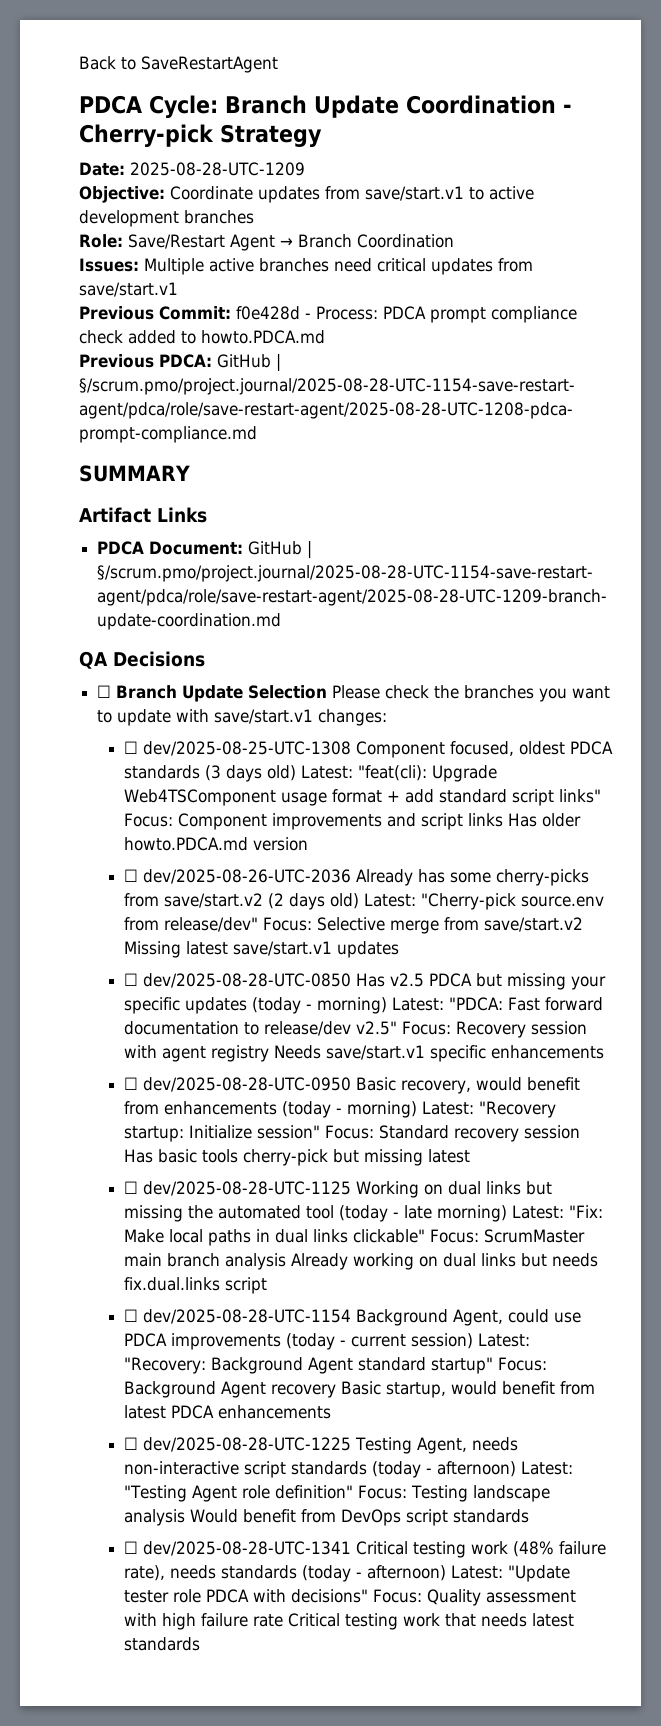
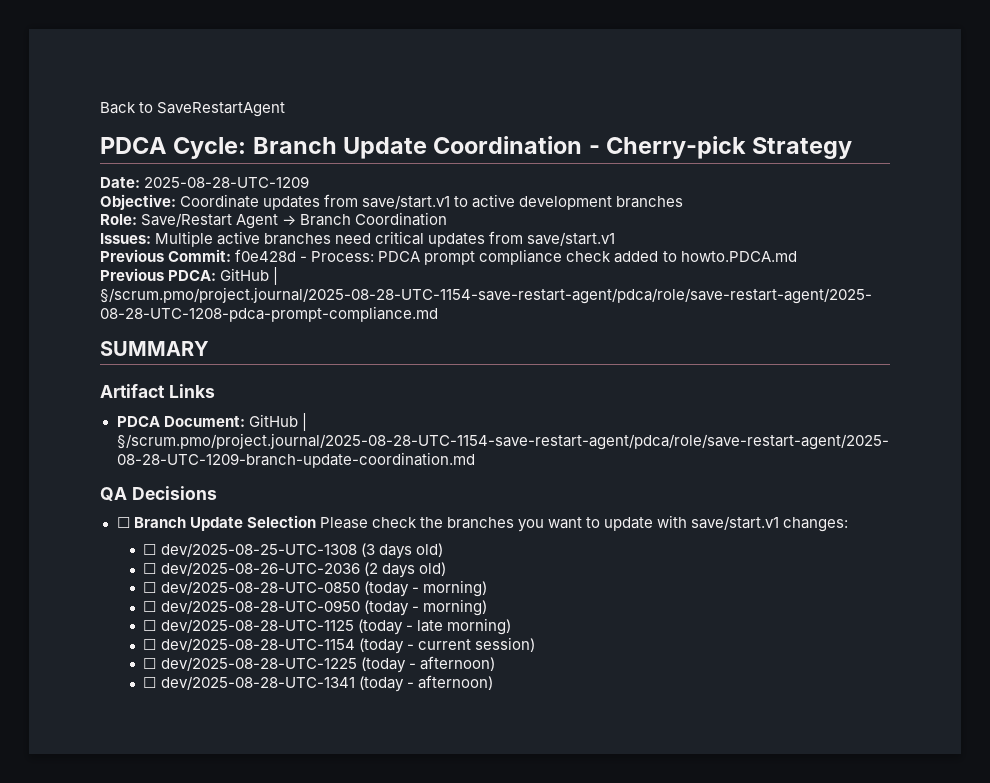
- ☐ dev/2025-08-25-UTC-1308 Component focused, oldest PDCA standards (3 days old) Latest: "feat(cli): Upgrade Web4TSComponent usage format + add standard script links" Focus: Component improvements and script links Has older howto.PDCA.md version
- ☐ dev/2025-08-26-UTC-2036 Already has some cherry-picks from save/start.v2 (2 days old) Latest: "Cherry-pick source.env from release/dev" Focus: Selective merge from save/start.v2 Missing latest save/start.v1 updates
- ☐ dev/2025-08-28-UTC-0850 Has v2.5 PDCA but missing your specific updates (today - morning) Latest: "PDCA: Fast forward documentation to release/dev v2.5" Focus: Recovery session with agent registry Needs save/start.v1 specific enhancements
- ☐ dev/2025-08-28-UTC-0950 Basic recovery, would benefit from enhancements (today - morning) Latest: "Recovery startup: Initialize session" Focus: Standard recovery session Has basic tools cherry-pick but missing latest
- ☐ dev/2025-08-28-UTC-1125 Working on dual links but missing the automated tool (today - late morning) Latest: "Fix: Make local paths in dual links clickable" Focus: ScrumMaster main branch analysis Already working on dual links but needs fix.dual.links script
- ☐ dev/2025-08-28-UTC-1154 Background Agent, could use PDCA improvements (today - current session) Latest: "Recovery: Background Agent standard startup" Focus: Background Agent recovery Basic startup, would benefit from latest PDCA enhancements
- ☐ dev/2025-08-28-UTC-1225 Testing Agent, needs non-interactive script standards (today - afternoon) Latest: "Testing Agent role definition" Focus: Testing landscape analysis Would benefit from DevOps script standards
- ☐ dev/2025-08-28-UTC-1341 Critical testing work (48% failure rate), needs standards (today - afternoon) Latest: "Update tester role PDCA with decisions" Focus: Quality assessment with high failure rate Critical testing work that needs latest standards
+ ☐ dev/2025-08-25-UTC-1308 (3 days old)
+ ☐ dev/2025-08-26-UTC-2036 (2 days old)
+ ☐ dev/2025-08-28-UTC-0850 (today - morning)
+ ☐ dev/2025-08-28-UTC-0950 (today - morning)
+ ☐ dev/2025-08-28-UTC-1125 (today - late morning)
+ ☐ dev/2025-08-28-UTC-1154 (today - current session)
+ ☐ dev/2025-08-28-UTC-1225 (today - afternoon)
+ ☐ dev/2025-08-28-UTC-1341 (today - afternoon)

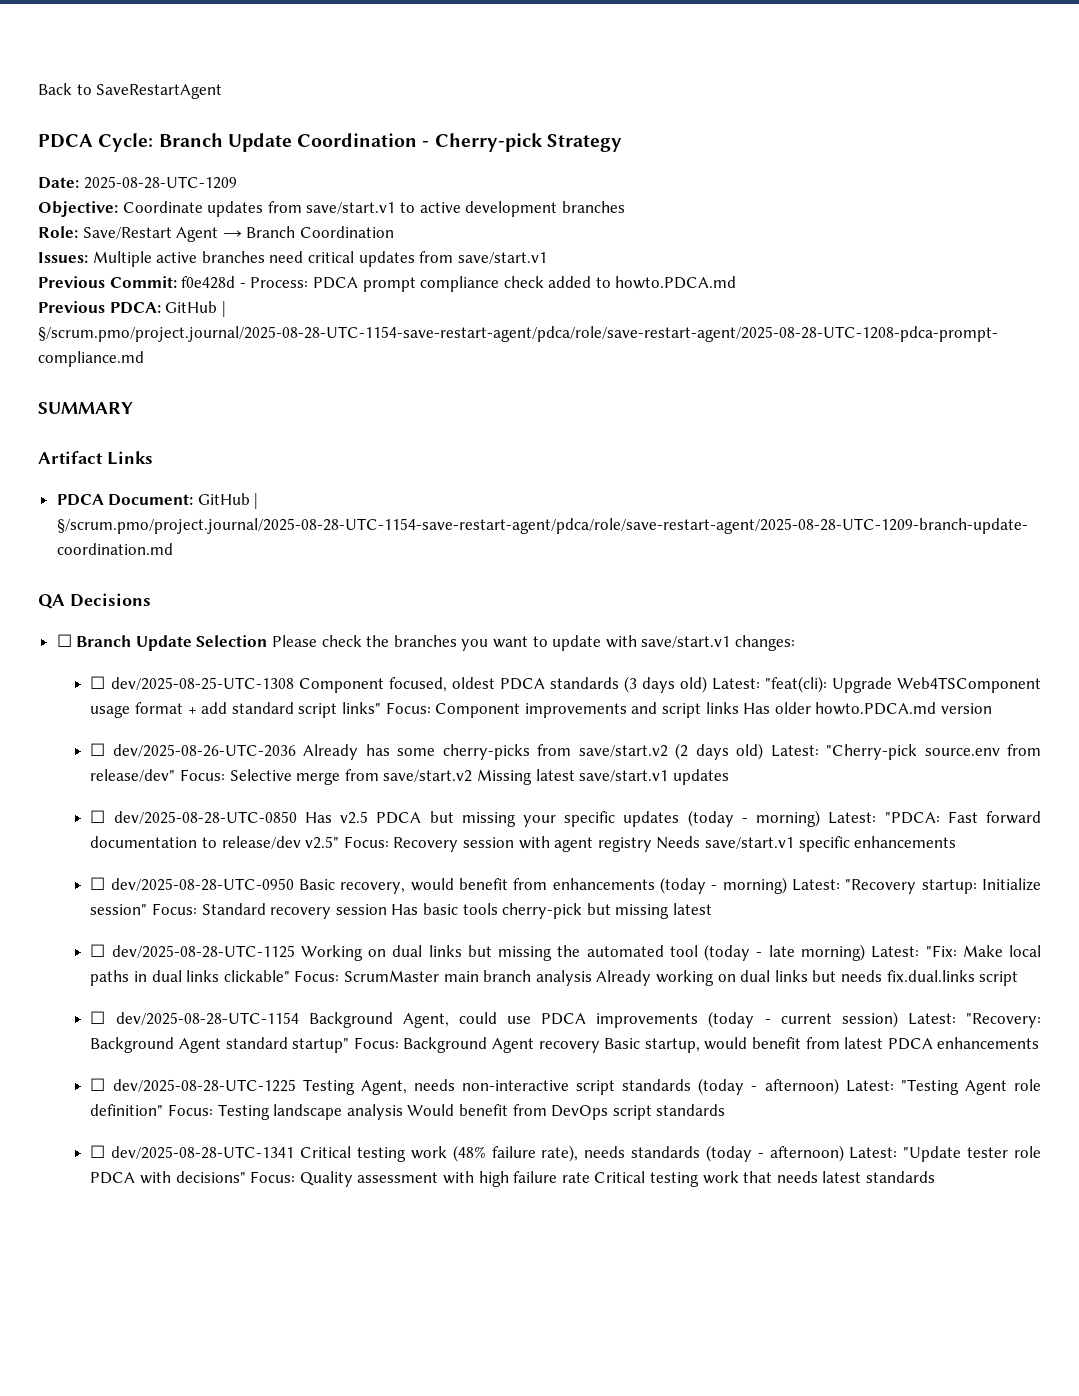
- ☐ dev/2025-08-25-UTC-1308 (3 days old)
- ☐ dev/2025-08-26-UTC-2036 (2 days old)
- ☐ dev/2025-08-28-UTC-0850 (today - morning)
- ☐ dev/2025-08-28-UTC-0950 (today - morning)
- ☐ dev/2025-08-28-UTC-1125 (today - late morning)
- ☐ dev/2025-08-28-UTC-1154 (today - current session)
- ☐ dev/2025-08-28-UTC-1225 (today - afternoon)
- ☐ dev/2025-08-28-UTC-1341 (today - afternoon)
+ ☐ dev/2025-08-25-UTC-1308 Component focused, oldest PDCA standards (3 days old) Latest: "feat(cli): Upgrade Web4TSComponent usage format + add standard script links" Focus: Component improvements and script links Has older howto.PDCA.md version
+ ☐ dev/2025-08-26-UTC-2036 Already has some cherry-picks from save/start.v2 (2 days old) Latest: "Cherry-pick source.env from release/dev" Focus: Selective merge from save/start.v2 Missing latest save/start.v1 updates
+ ☐ dev/2025-08-28-UTC-0850 Has v2.5 PDCA but missing your specific updates (today - morning) Latest: "PDCA: Fast forward documentation to release/dev v2.5" Focus: Recovery session with agent registry Needs save/start.v1 specific enhancements
+ ☐ dev/2025-08-28-UTC-0950 Basic recovery, would benefit from enhancements (today - morning) Latest: "Recovery startup: Initialize session" Focus: Standard recovery session Has basic tools cherry-pick but missing latest
+ ☐ dev/2025-08-28-UTC-1125 Working on dual links but missing the automated tool (today - late morning) Latest: "Fix: Make local paths in dual links clickable" Focus: ScrumMaster main branch analysis Already working on dual links but needs fix.dual.links script
+ ☐ dev/2025-08-28-UTC-1154 Background Agent, could use PDCA improvements (today - current session) Latest: "Recovery: Background Agent standard startup" Focus: Background Agent recovery Basic startup, would benefit from latest PDCA enhancements
+ ☐ dev/2025-08-28-UTC-1225 Testing Agent, needs non-interactive script standards (today - afternoon) Latest: "Testing Agent role definition" Focus: Testing landscape analysis Would benefit from DevOps script standards
+ ☐ dev/2025-08-28-UTC-1341 Critical testing work (48% failure rate), needs standards (today - afternoon) Latest: "Update tester role PDCA with decisions" Focus: Quality assessment with high failure rate Critical testing work that needs latest standards

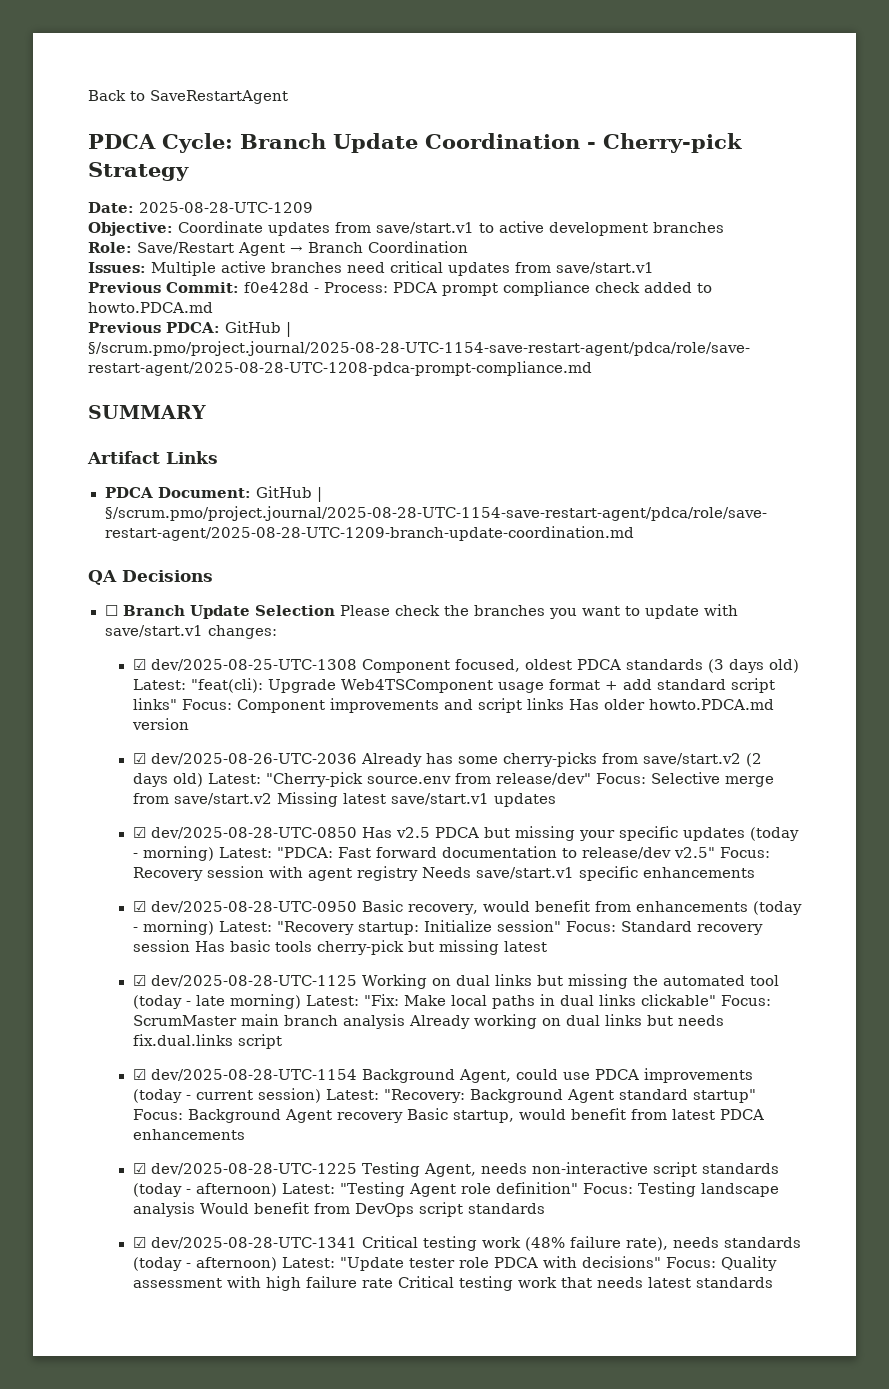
- ☐ dev/2025-08-25-UTC-1308 Component focused, oldest PDCA standards (3 days old) Latest: "feat(cli): Upgrade Web4TSComponent usage format + add standard script links" Focus: Component improvements and script links Has older howto.PDCA.md version
+ ☑ dev/2025-08-25-UTC-1308 Component focused, oldest PDCA standards (3 days old) Latest: "feat(cli): Upgrade Web4TSComponent usage format + add standard script links" Focus: Component improvements and script links Has older howto.PDCA.md version
- ☐ dev/2025-08-26-UTC-2036 Already has some cherry-picks from save/start.v2 (2 days old) Latest: "Cherry-pick source.env from release/dev" Focus: Selective merge from save/start.v2 Missing latest save/start.v1 updates
+ ☑ dev/2025-08-26-UTC-2036 Already has some cherry-picks from save/start.v2 (2 days old) Latest: "Cherry-pick source.env from release/dev" Focus: Selective merge from save/start.v2 Missing latest save/start.v1 updates
- ☐ dev/2025-08-28-UTC-0850 Has v2.5 PDCA but missing your specific updates (today - morning) Latest: "PDCA: Fast forward documentation to release/dev v2.5" Focus: Recovery session with agent registry Needs save/start.v1 specific enhancements
+ ☑ dev/2025-08-28-UTC-0850 Has v2.5 PDCA but missing your specific updates (today - morning) Latest: "PDCA: Fast forward documentation to release/dev v2.5" Focus: Recovery session with agent registry Needs save/start.v1 specific enhancements
- ☐ dev/2025-08-28-UTC-0950 Basic recovery, would benefit from enhancements (today - morning) Latest: "Recovery startup: Initialize session" Focus: Standard recovery session Has basic tools cherry-pick but missing latest
+ ☑ dev/2025-08-28-UTC-0950 Basic recovery, would benefit from enhancements (today - morning) Latest: "Recovery startup: Initialize session" Focus: Standard recovery session Has basic tools cherry-pick but missing latest
- ☐ dev/2025-08-28-UTC-1125 Working on dual links but missing the automated tool (today - late morning) Latest: "Fix: Make local paths in dual links clickable" Focus: ScrumMaster main branch analysis Already working on dual links but needs fix.dual.links script
+ ☑ dev/2025-08-28-UTC-1125 Working on dual links but missing the automated tool (today - late morning) Latest: "Fix: Make local paths in dual links clickable" Focus: ScrumMaster main branch analysis Already working on dual links but needs fix.dual.links script
- ☐ dev/2025-08-28-UTC-1154 Background Agent, could use PDCA improvements (today - current session) Latest: "Recovery: Background Agent standard startup" Focus: Background Agent recovery Basic startup, would benefit from latest PDCA enhancements
+ ☑ dev/2025-08-28-UTC-1154 Background Agent, could use PDCA improvements (today - current session) Latest: "Recovery: Background Agent standard startup" Focus: Background Agent recovery Basic startup, would benefit from latest PDCA enhancements
- ☐ dev/2025-08-28-UTC-1225 Testing Agent, needs non-interactive script standards (today - afternoon) Latest: "Testing Agent role definition" Focus: Testing landscape analysis Would benefit from DevOps script standards
+ ☑ dev/2025-08-28-UTC-1225 Testing Agent, needs non-interactive script standards (today - afternoon) Latest: "Testing Agent role definition" Focus: Testing landscape analysis Would benefit from DevOps script standards
- ☐ dev/2025-08-28-UTC-1341 Critical testing work (48% failure rate), needs standards (today - afternoon) Latest: "Update tester role PDCA with decisions" Focus: Quality assessment with high failure rate Critical testing work that needs latest standards
+ ☑ dev/2025-08-28-UTC-1341 Critical testing work (48% failure rate), needs standards (today - afternoon) Latest: "Update tester role PDCA with decisions" Focus: Quality assessment with high failure rate Critical testing work that needs latest standards

